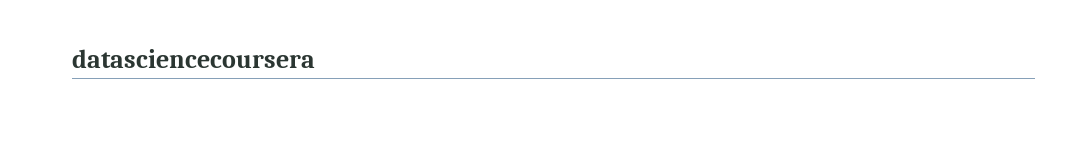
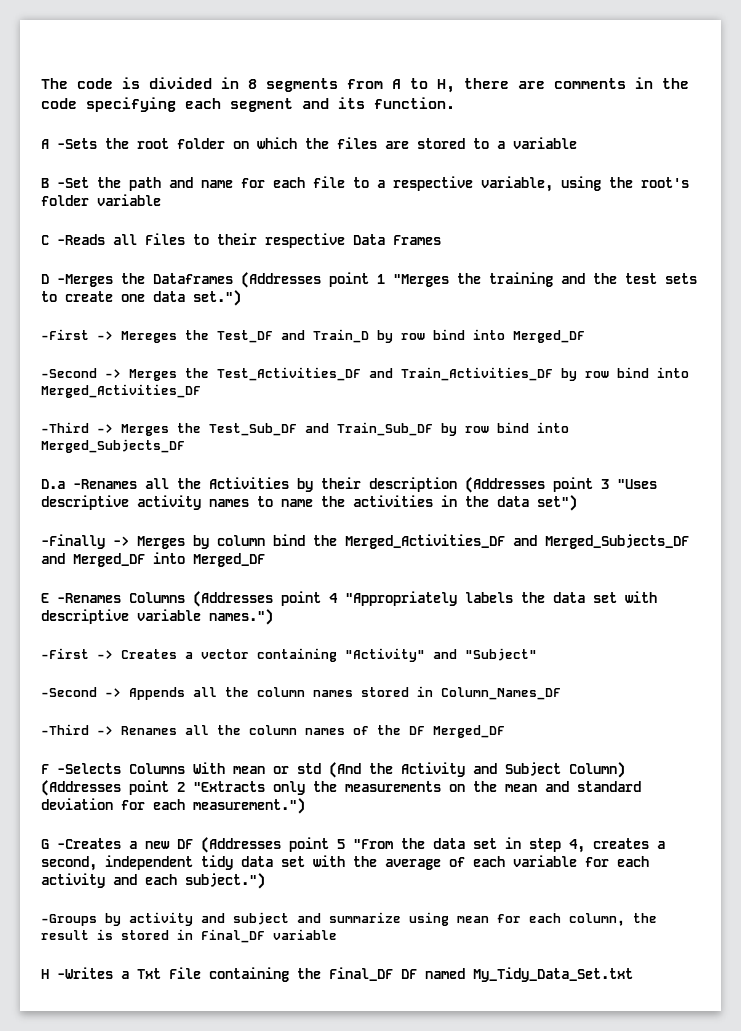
- datasciencecoursera
+ The code is divided in 8 segments from A to H, there are comments in the code specifying each segment and its function.
+ A -Sets the root folder on which the files are stored to a variable
+ B -Set the path and name for each file to a respective variable, using the root's folder variable
+ C -Reads all Files to their respective Data Frames
+ D -Merges the Dataframes (Addresses point 1 "Merges the training and the test sets to create one data set.")
+ -First -> Mereges the Test_DF and Train_D by row bind into Merged_DF
+ -Second -> Merges the Test_Activities_DF and Train_Activities_DF by row bind into Merged_Activities_DF
+ -Third -> Merges the Test_Sub_DF and Train_Sub_DF by row bind into Merged_Subjects_DF
+ D.a -Renames all the Activities by their description (Addresses point 3 "Uses descriptive activity names to name the activities in the data set")
+ -Finally -> Merges by column bind the Merged_Activities_DF and Merged_Subjects_DF and Merged_DF into Merged_DF
+ E -Renames Columns (Addresses point 4 "Appropriately labels the data set with descriptive variable names.")
+ -First -> Creates a vector containing "Activity" and "Subject"
+ -Second -> Appends all the column names stored in Column_Names_DF
+ -Third -> Renames all the column names of the DF Merged_DF
+ F -Selects Columns With mean or std (And the Activity and Subject Column) (Addresses point 2 "Extracts only the measurements on the mean and standard deviation for each measurement.")
+ G -Creates a new DF (Addresses point 5 "From the data set in step 4, creates a second, independent tidy data set with the average of each variable for each activity and each subject.")
+ -Groups by activity and subject and summarize using mean for each column, the result is stored in Final_DF variable
+ H -Writes a Txt File containing the Final_DF DF named My_Tidy_Data_Set.txt

